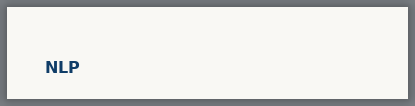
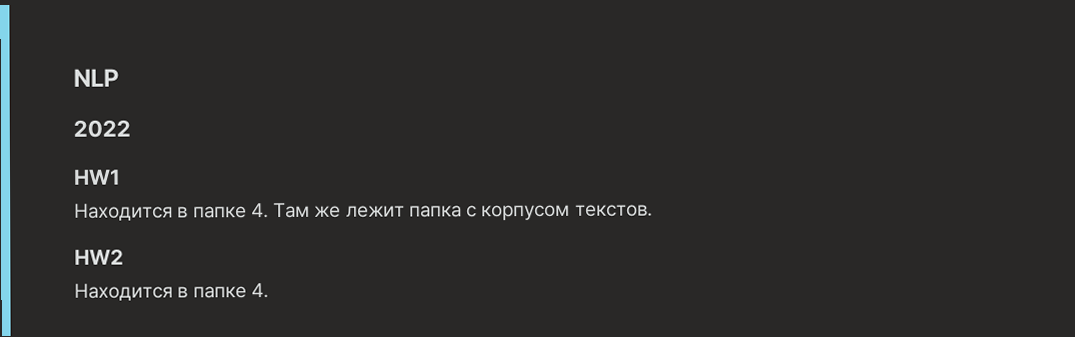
+ 2022
+ HW1
+ Находится в папке 4. Там же лежит папка с корпусом текстов.
+ HW2
+ Находится в папке 4.

